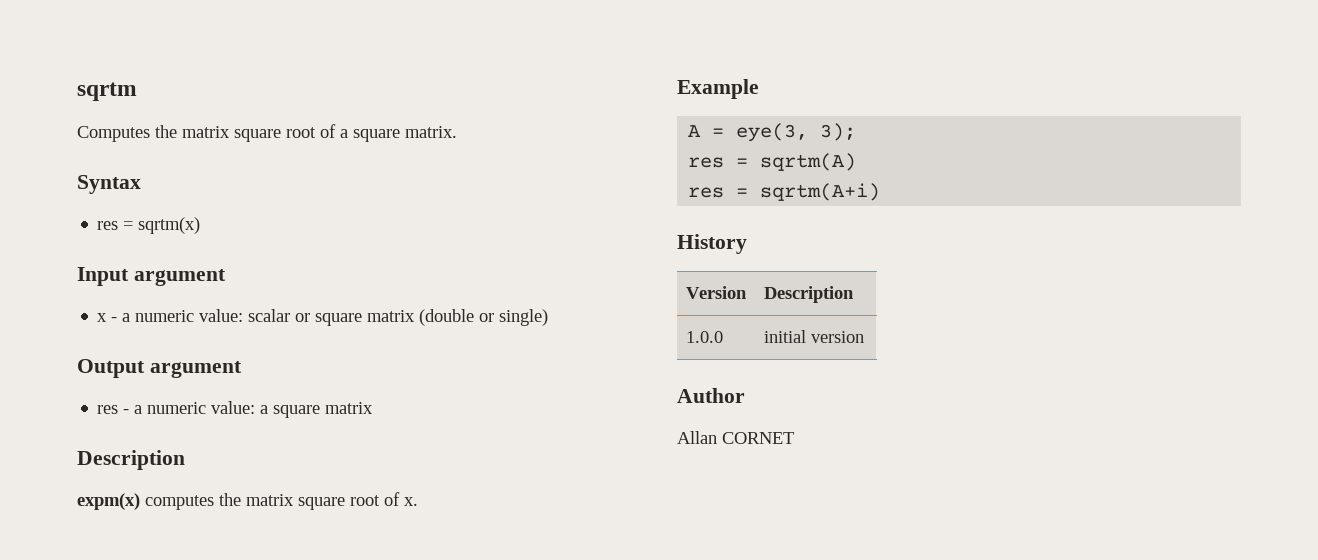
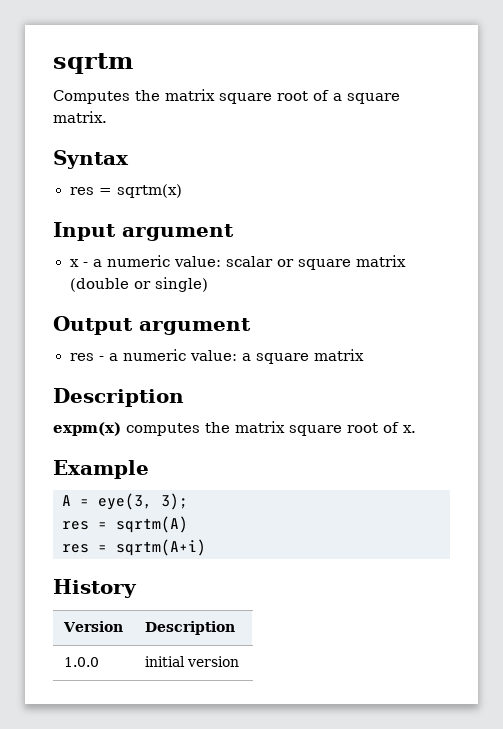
- Author
- Allan CORNET

